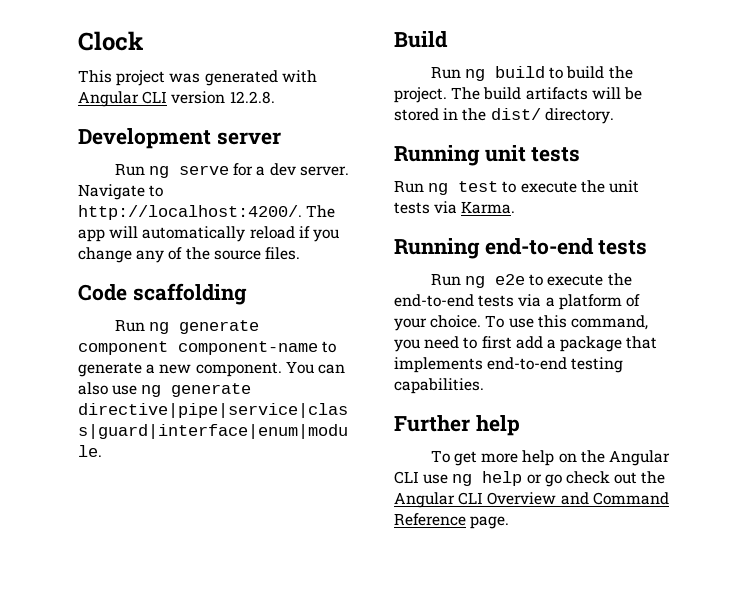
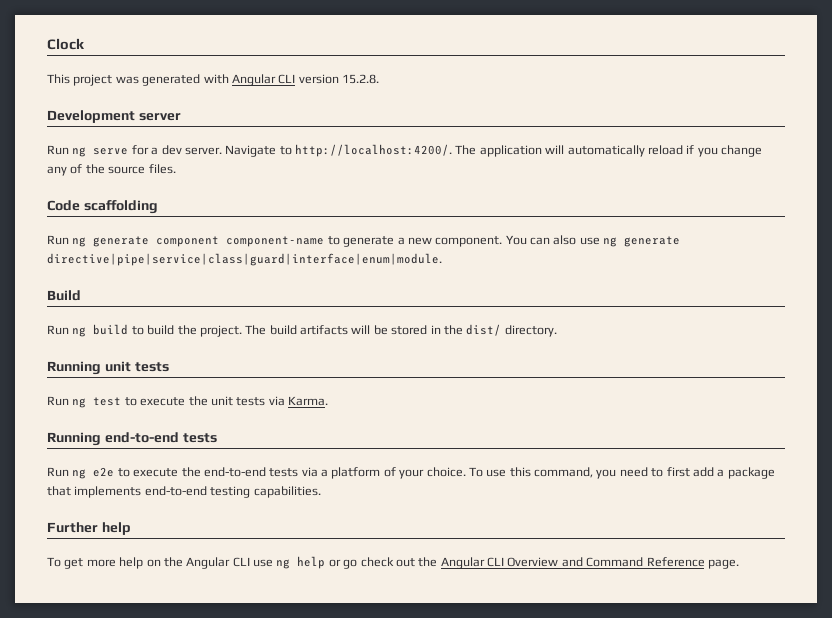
- This project was generated with Angular CLI version 12.2.8.
+ This project was generated with Angular CLI version 15.2.8.
- The app will automatically reload if you change any of the source files.
+ The application will automatically reload if you change any of the source files.

